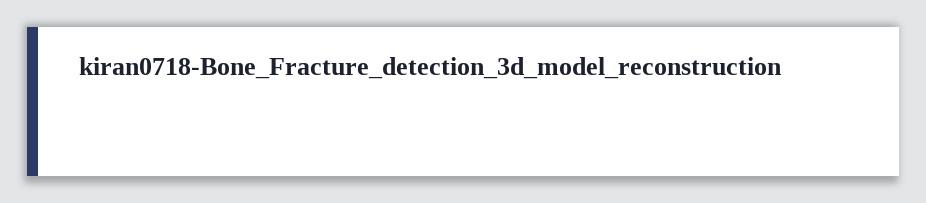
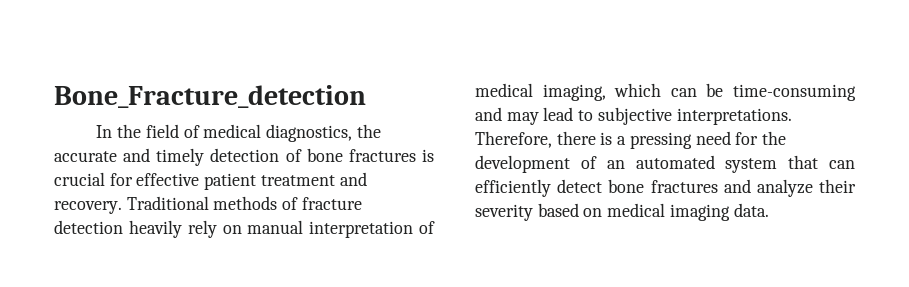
- kiran0718-Bone_Fracture_detection_3d_model_reconstruction
+ Bone_Fracture_detection
+ In the field of medical diagnostics, the accurate and timely detection of bone fractures is crucial for effective patient treatment and recovery. Traditional methods of fracture detection heavily rely on manual interpretation of medical imaging, which can be time-consuming and may lead to subjective interpretations. Therefore, there is a pressing need for the development of an automated system that can efficiently detect bone fractures and analyze their severity based on medical imaging data.

